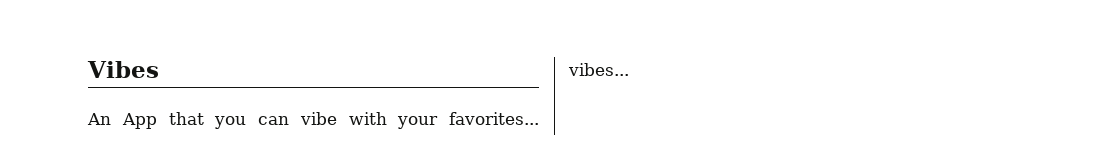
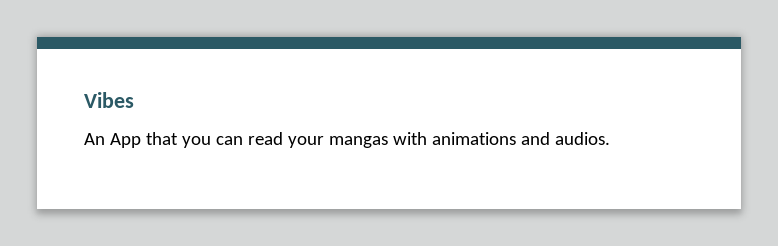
- An App that you can vibe with your favorites... vibes...
+ An App that you can read your mangas with animations and audios.

